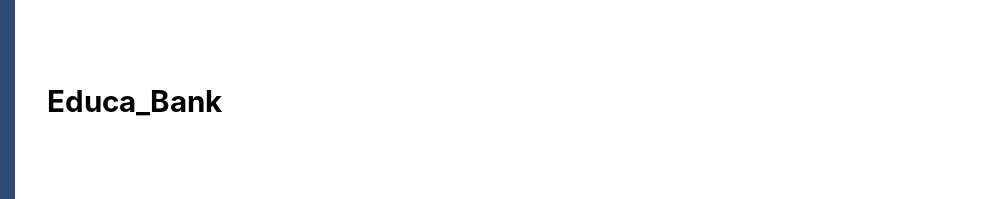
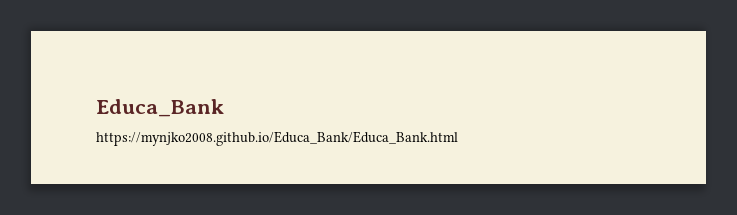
+ https://mynjko2008.github.io/Educa_Bank/Educa_Bank.html

